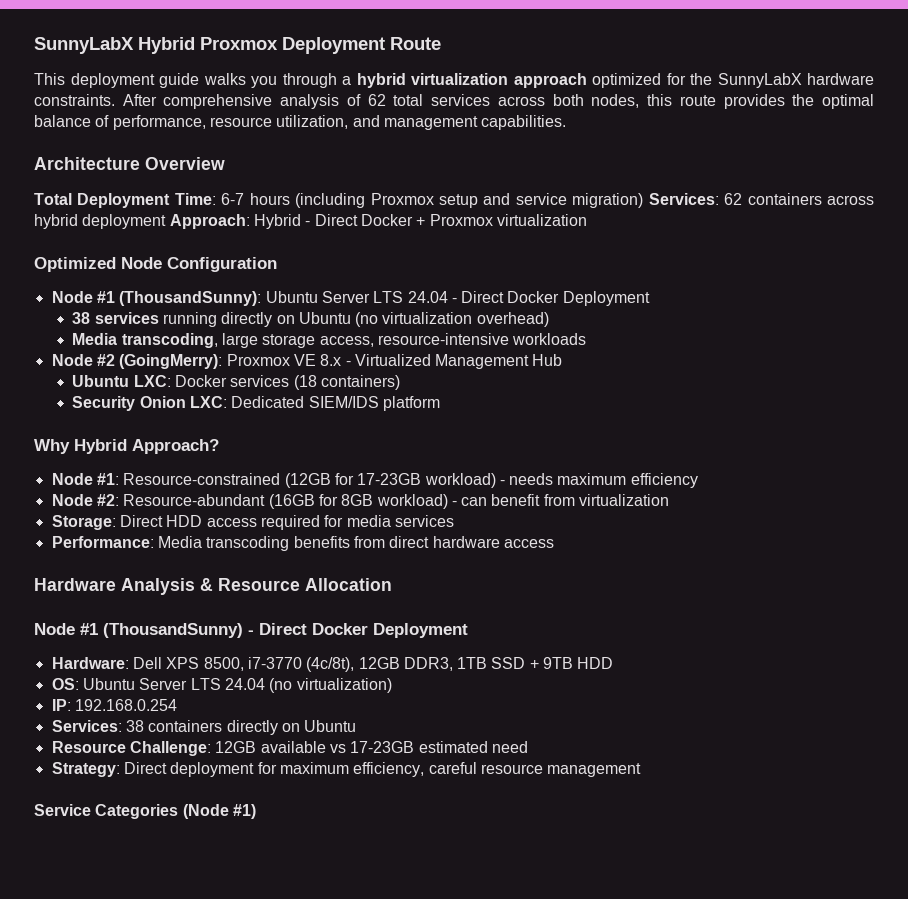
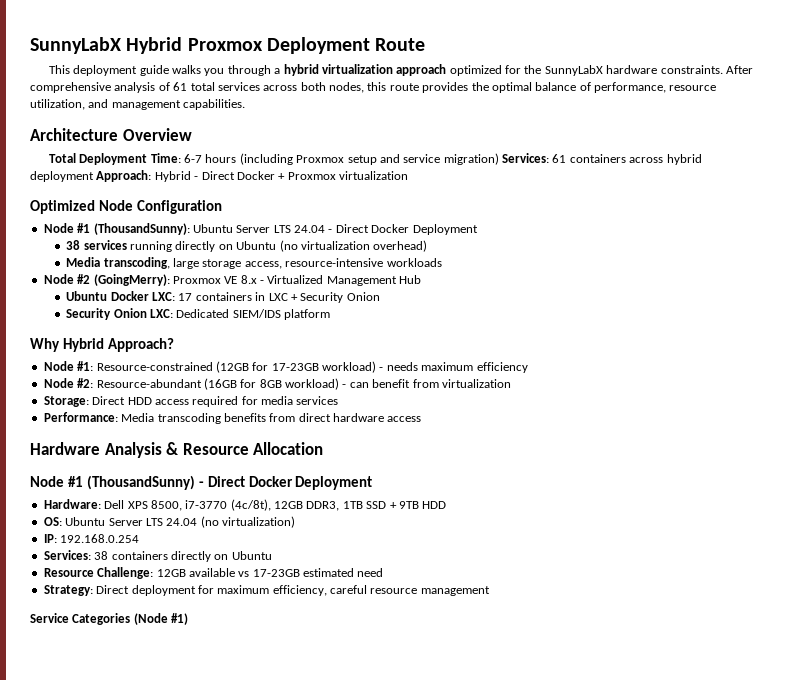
- After comprehensive analysis of 62 total services across both nodes, this route provides the optimal balance of performance, resource utilization, and management capabilities.
+ After comprehensive analysis of 61 total services across both nodes, this route provides the optimal balance of performance, resource utilization, and management capabilities.
- Total Deployment Time: 6-7 hours (including Proxmox setup and service migration) Services: 62 containers across hybrid deployment Approach: Hybrid - Direct Docker + Proxmox virtualization
+ Total Deployment Time: 6-7 hours (including Proxmox setup and service migration) Services: 61 containers across hybrid deployment Approach: Hybrid - Direct Docker + Proxmox virtualization
- Ubuntu LXC: Docker services (18 containers)
+ Ubuntu Docker LXC: 17 containers in LXC + Security Onion

